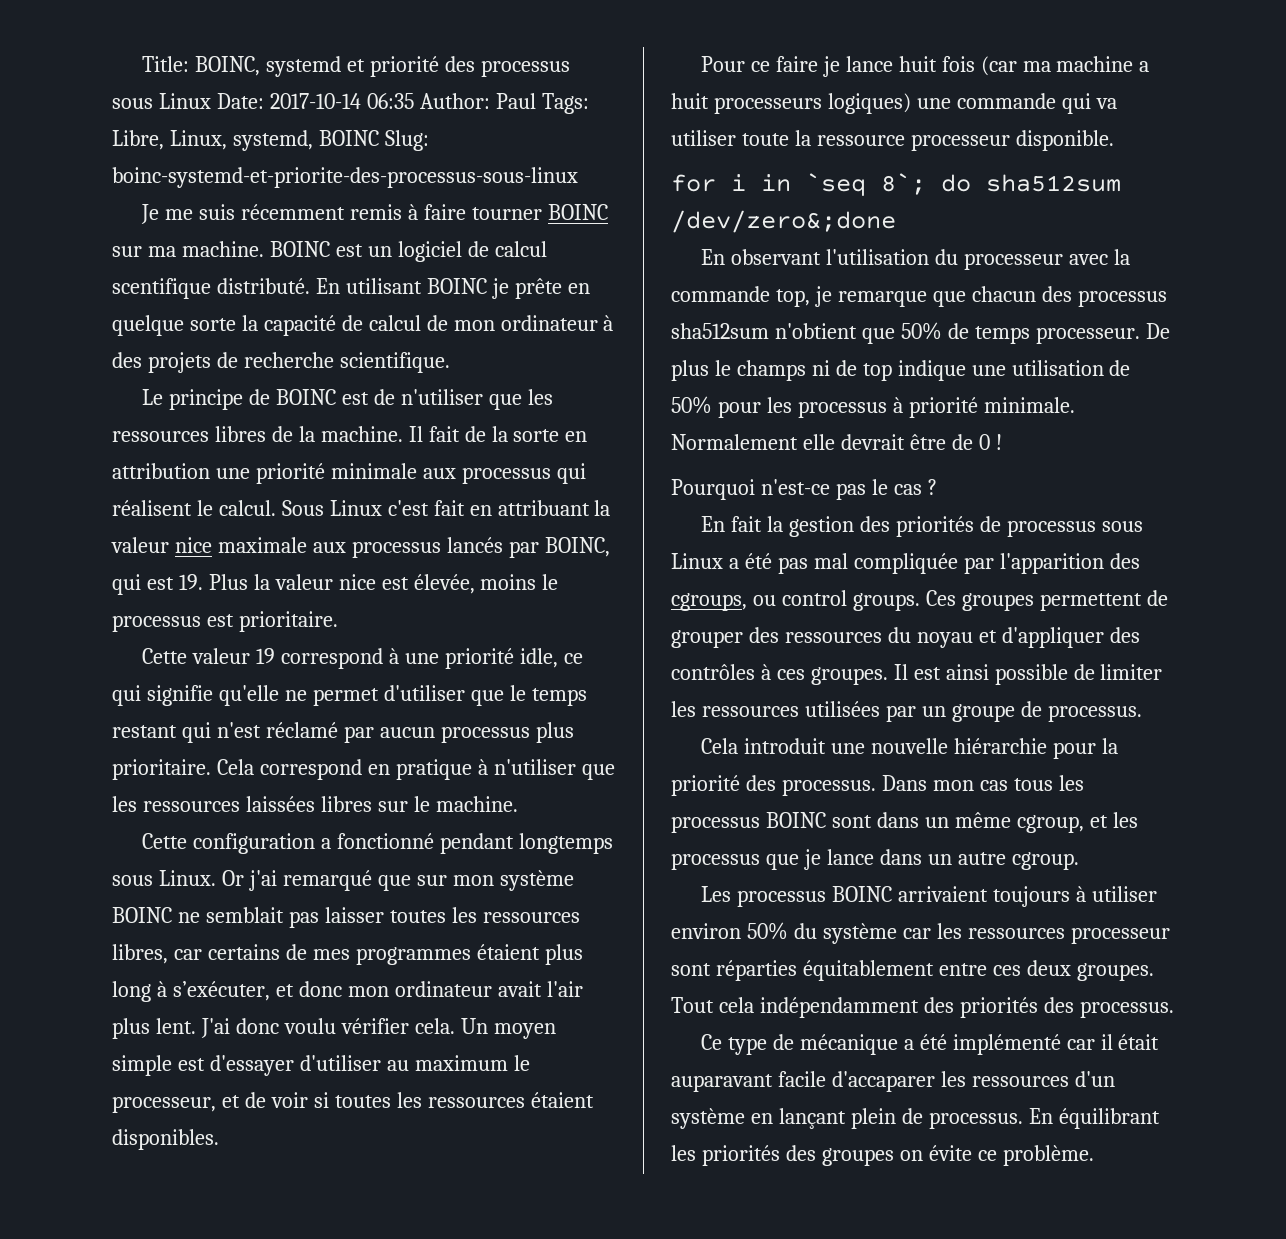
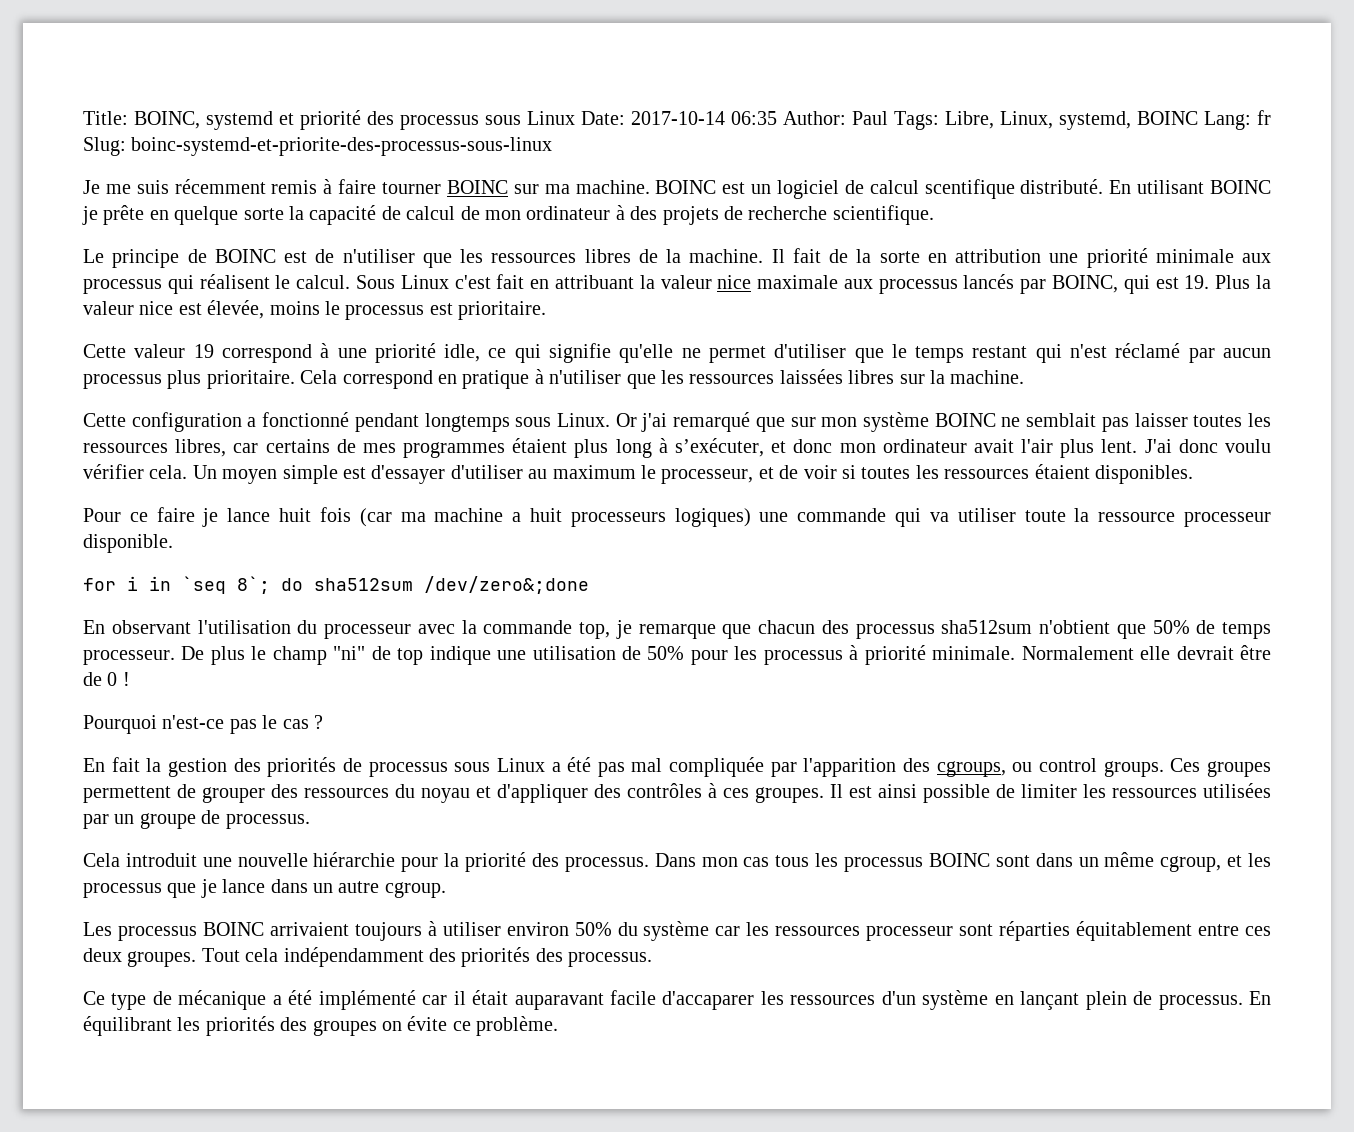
- Title: BOINC, systemd et priorité des processus sous Linux Date: 2017-10-14 06:35 Author: Paul Tags: Libre, Linux, systemd, BOINC Slug: boinc-systemd-et-priorite-des-processus-sous-linux
+ Title: BOINC, systemd et priorité des processus sous Linux Date: 2017-10-14 06:35 Author: Paul Tags: Libre, Linux, systemd, BOINC Lang: fr Slug: boinc-systemd-et-priorite-des-processus-sous-linux
- Cela correspond en pratique à n'utiliser que les ressources laissées libres sur le machine.
+ Cela correspond en pratique à n'utiliser que les ressources laissées libres sur la machine.
- De plus le champs ni de top indique une utilisation de 50% pour les processus à priorité minimale.
+ De plus le champ "ni" de top indique une utilisation de 50% pour les processus à priorité minimale.

